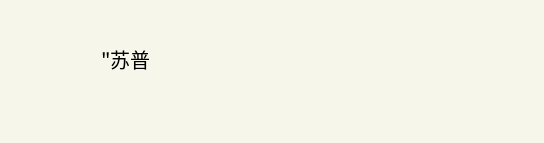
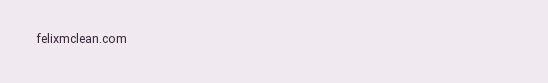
- "苏普
+ felixmclean.com

